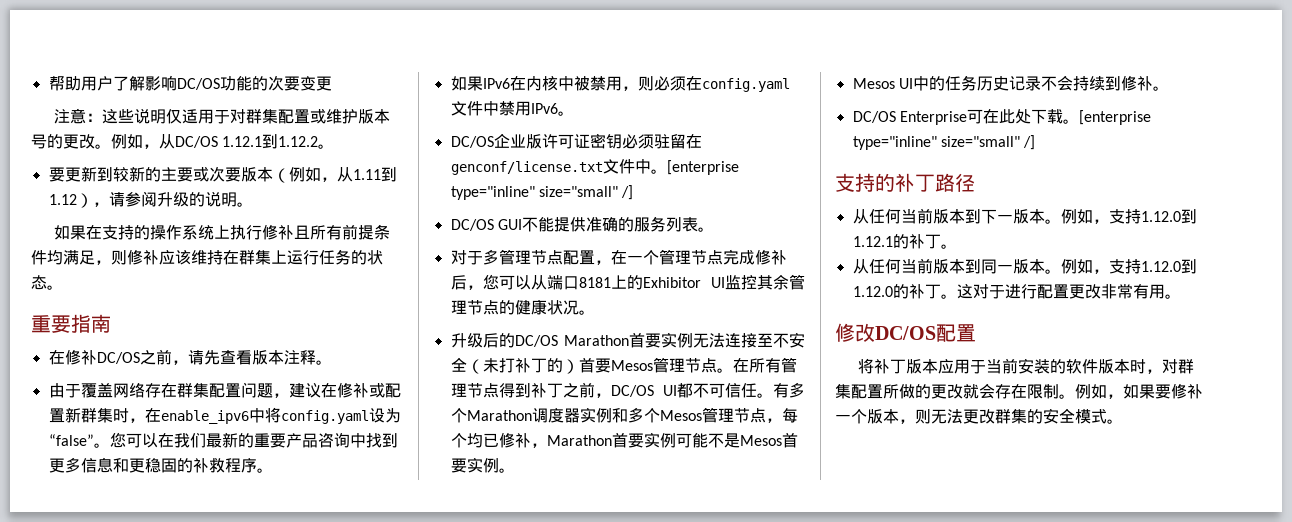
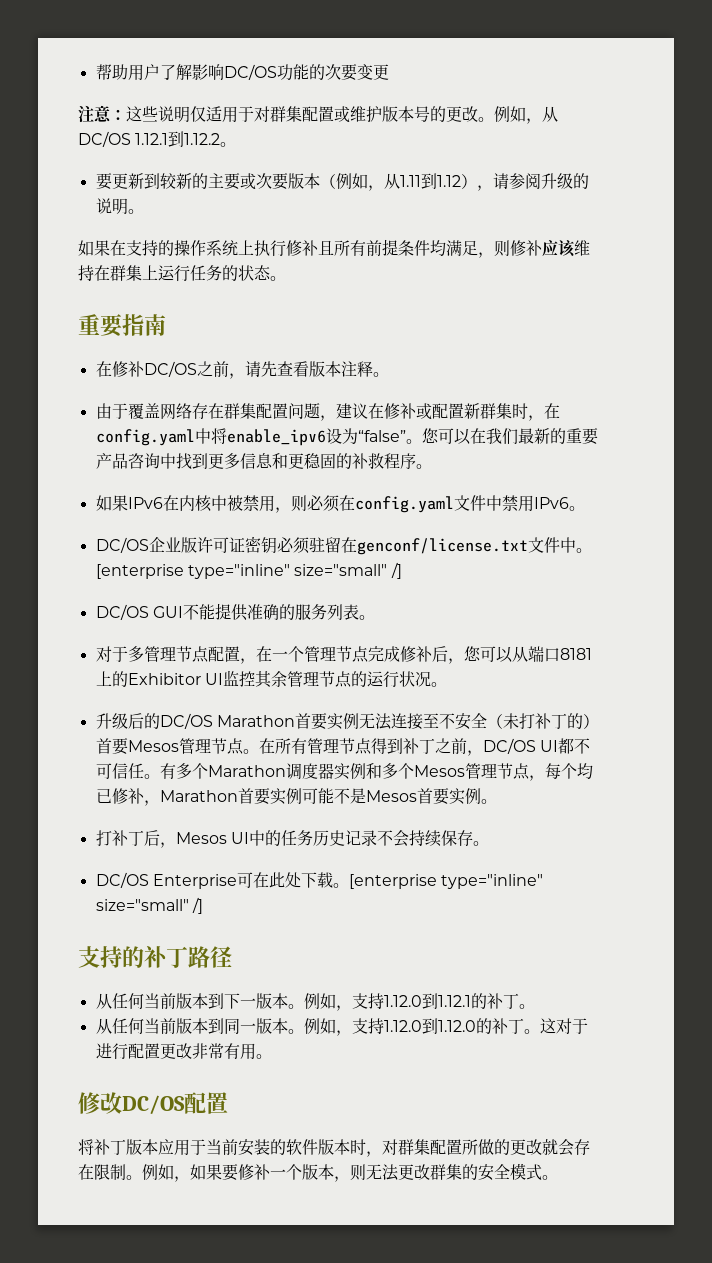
- 由于覆盖网络存在群集配置问题，建议在修补或配置新群集时，在enable_ipv6中将config.yaml设为“false”。
+ 由于覆盖网络存在群集配置问题，建议在修补或配置新群集时，在config.yaml中将enable_ipv6设为“false”。
- 对于多管理节点配置，在一个管理节点完成修补后，您可以从端口8181上的Exhibitor UI监控其余管理节点的健康状况。
+ 对于多管理节点配置，在一个管理节点完成修补后，您可以从端口8181上的Exhibitor UI监控其余管理节点的运行状况。
- Mesos UI中的任务历史记录不会持续到修补。
+ 打补丁后，Mesos UI中的任务历史记录不会持续保存。

